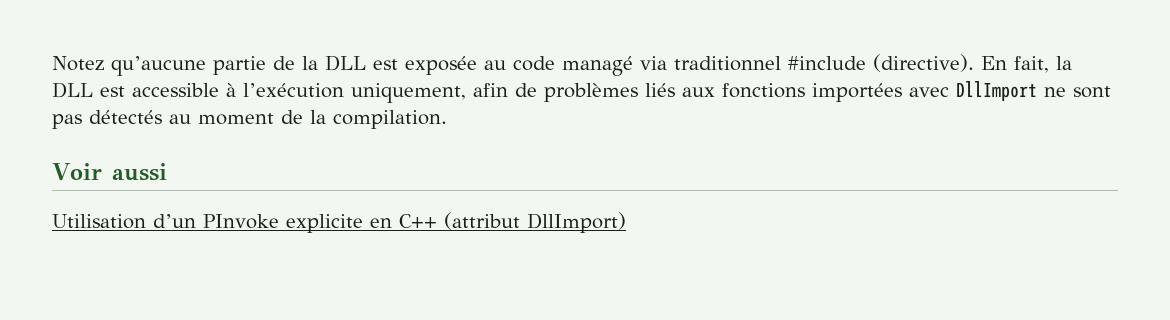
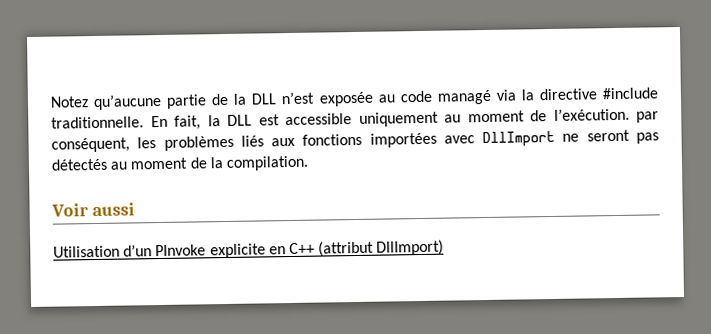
- Notez qu’aucune partie de la DLL est exposée au code managé via traditionnel #include (directive).
+ Notez qu’aucune partie de la DLL n’est exposée au code managé via la directive #include traditionnelle.
- En fait, la DLL est accessible à l’exécution uniquement, afin de problèmes liés aux fonctions importées avec DllImport ne sont pas détectés au moment de la compilation.
+ En fait, la DLL est accessible uniquement au moment de l’exécution. par conséquent, les problèmes liés aux fonctions importées avec DllImport ne seront pas détectés au moment de la compilation.

